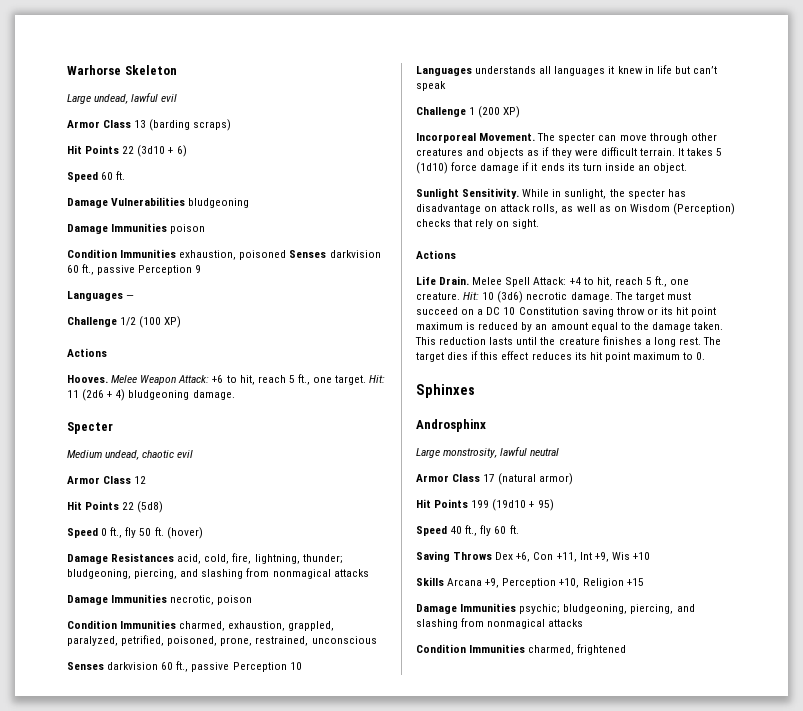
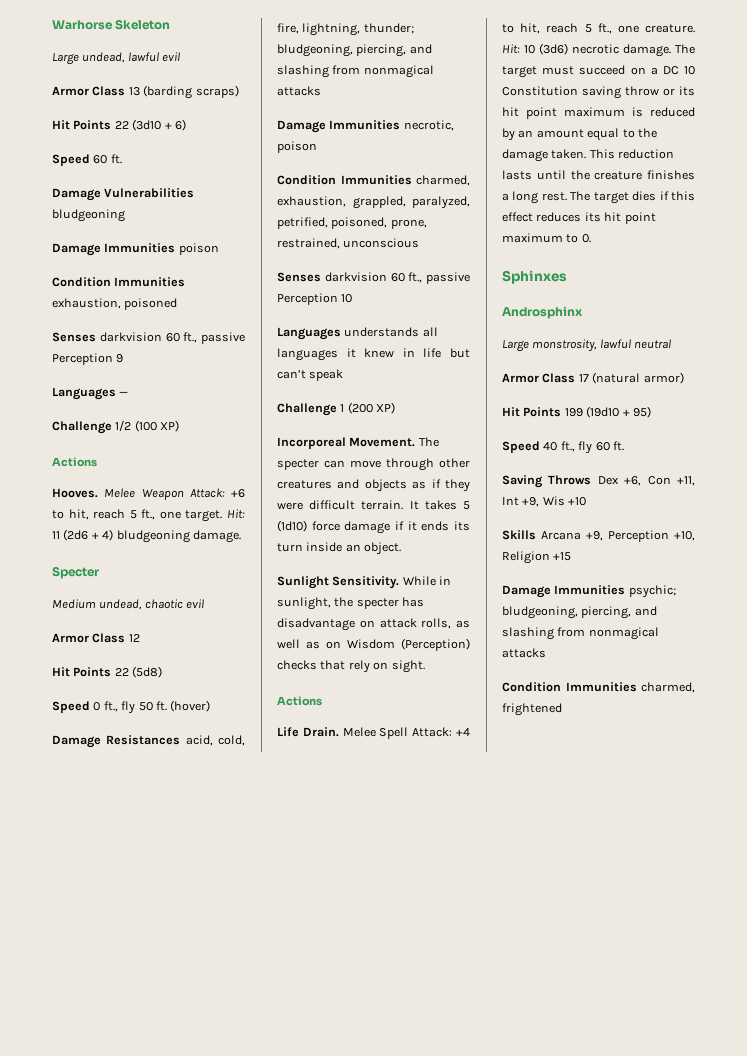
- Condition Immunities exhaustion, poisoned Senses darkvision 60 ft., passive Perception 9
+ Condition Immunities exhaustion, poisoned
+ Senses darkvision 60 ft., passive Perception 9

